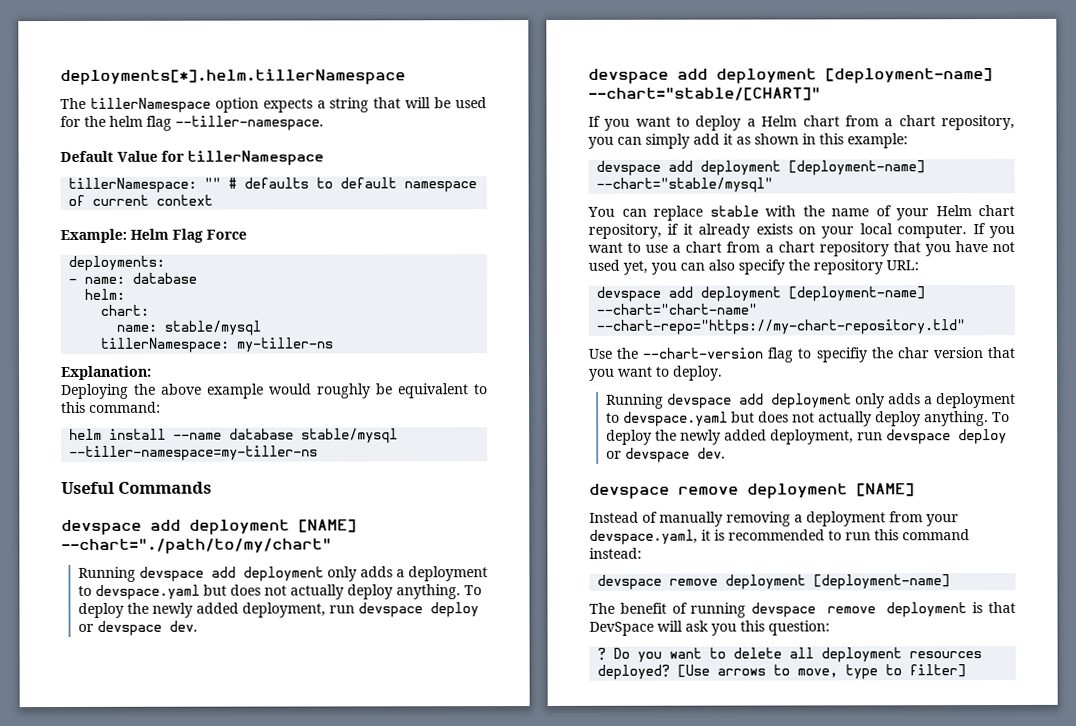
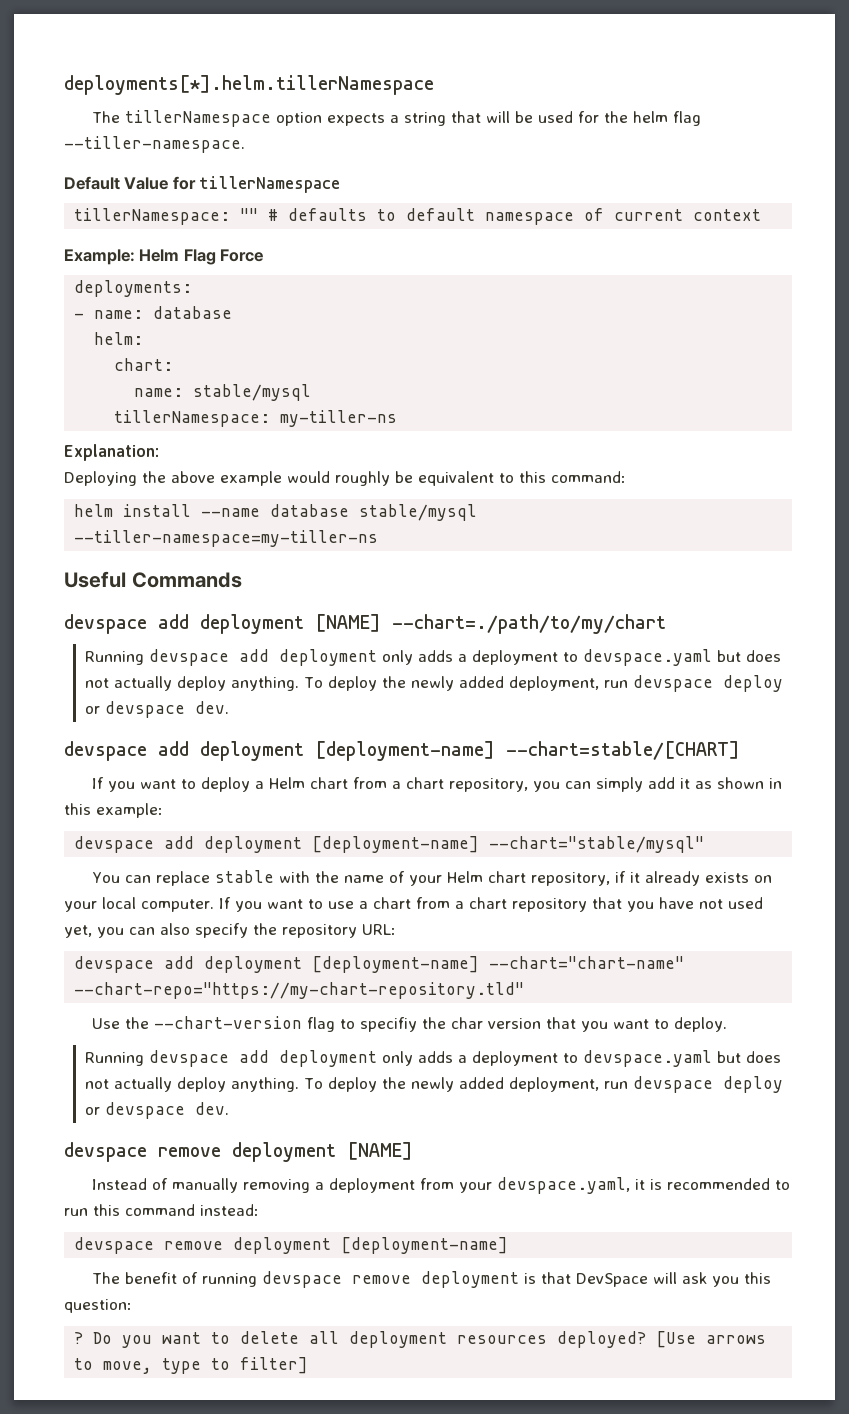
- devspace add deployment [NAME] --chart="./path/to/my/chart"
+ devspace add deployment [NAME] --chart=./path/to/my/chart
- devspace add deployment [deployment-name] --chart="stable/[CHART]"
+ devspace add deployment [deployment-name] --chart=stable/[CHART]

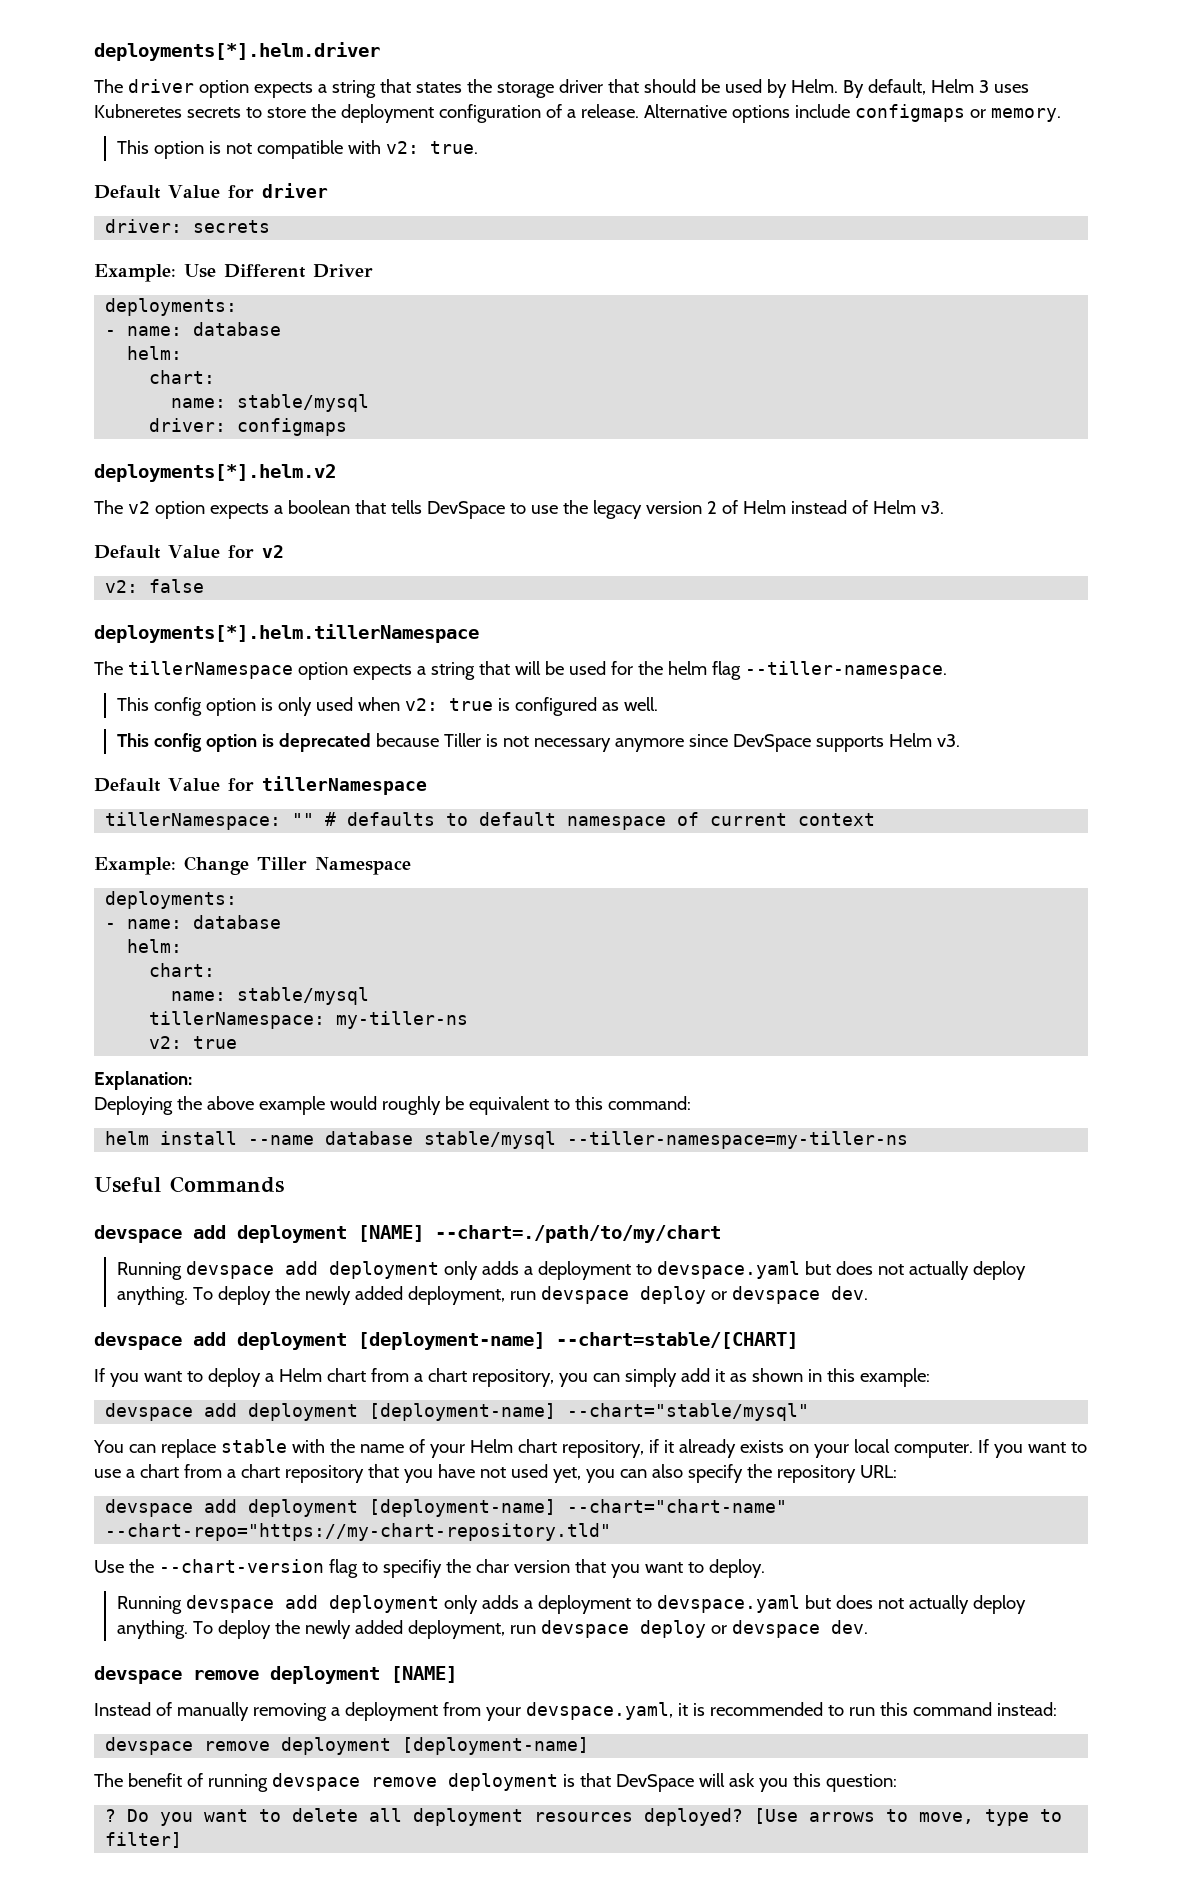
+ deployments[*].helm.driver
+ The driver option expects a string that states the storage driver that should be used by Helm. By default, Helm 3 uses Kubneretes secrets to store the deployment configuration of a release. Alternative options include configmaps or memory.
+ This option is not compatible with v2: true.
+ Default Value for driver
+ driver: secrets
+ Example: Use Different Driver
+ deployments:
+ - name: database
+ helm:
+ chart:
+ name: stable/mysql
+ driver: configmaps
+ deployments[*].helm.v2
+ The v2 option expects a boolean that tells DevSpace to use the legacy version 2 of Helm instead of Helm v3.
+ Default Value for v2
+ v2: false
+ This config option is only used when v2: true is configured as well.
+ This config option is deprecated because Tiller is not necessary anymore since DevSpace supports Helm v3.
- Example: Helm Flag Force
+ Example: Change Tiller Namespace
  tillerNamespace: my-tiller-ns
+ v2: true

